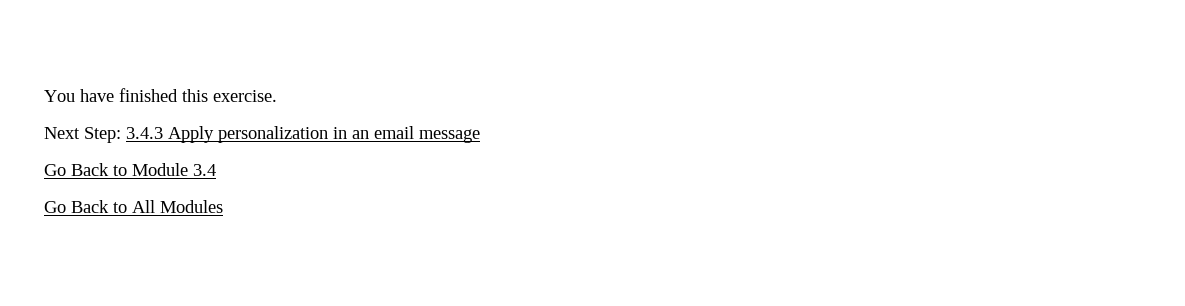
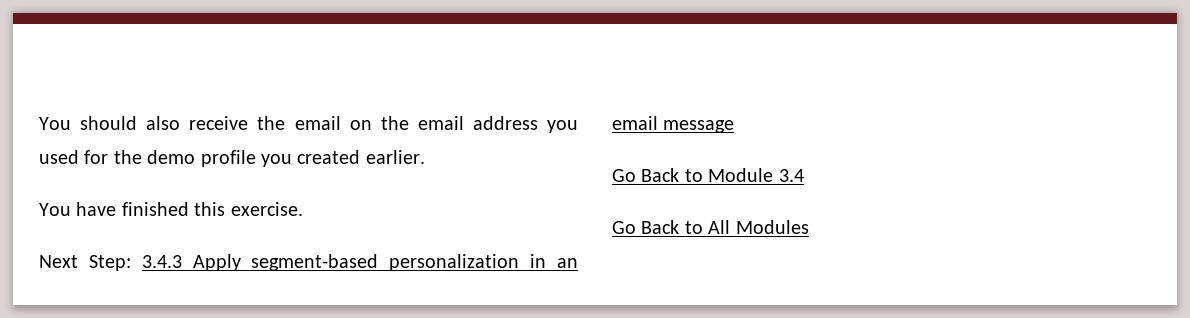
+ You should also receive the email on the email address you used for the demo profile you created earlier.
- Next Step: 3.4.3 Apply personalization in an email message
+ Next Step: 3.4.3 Apply segment-based personalization in an email message

